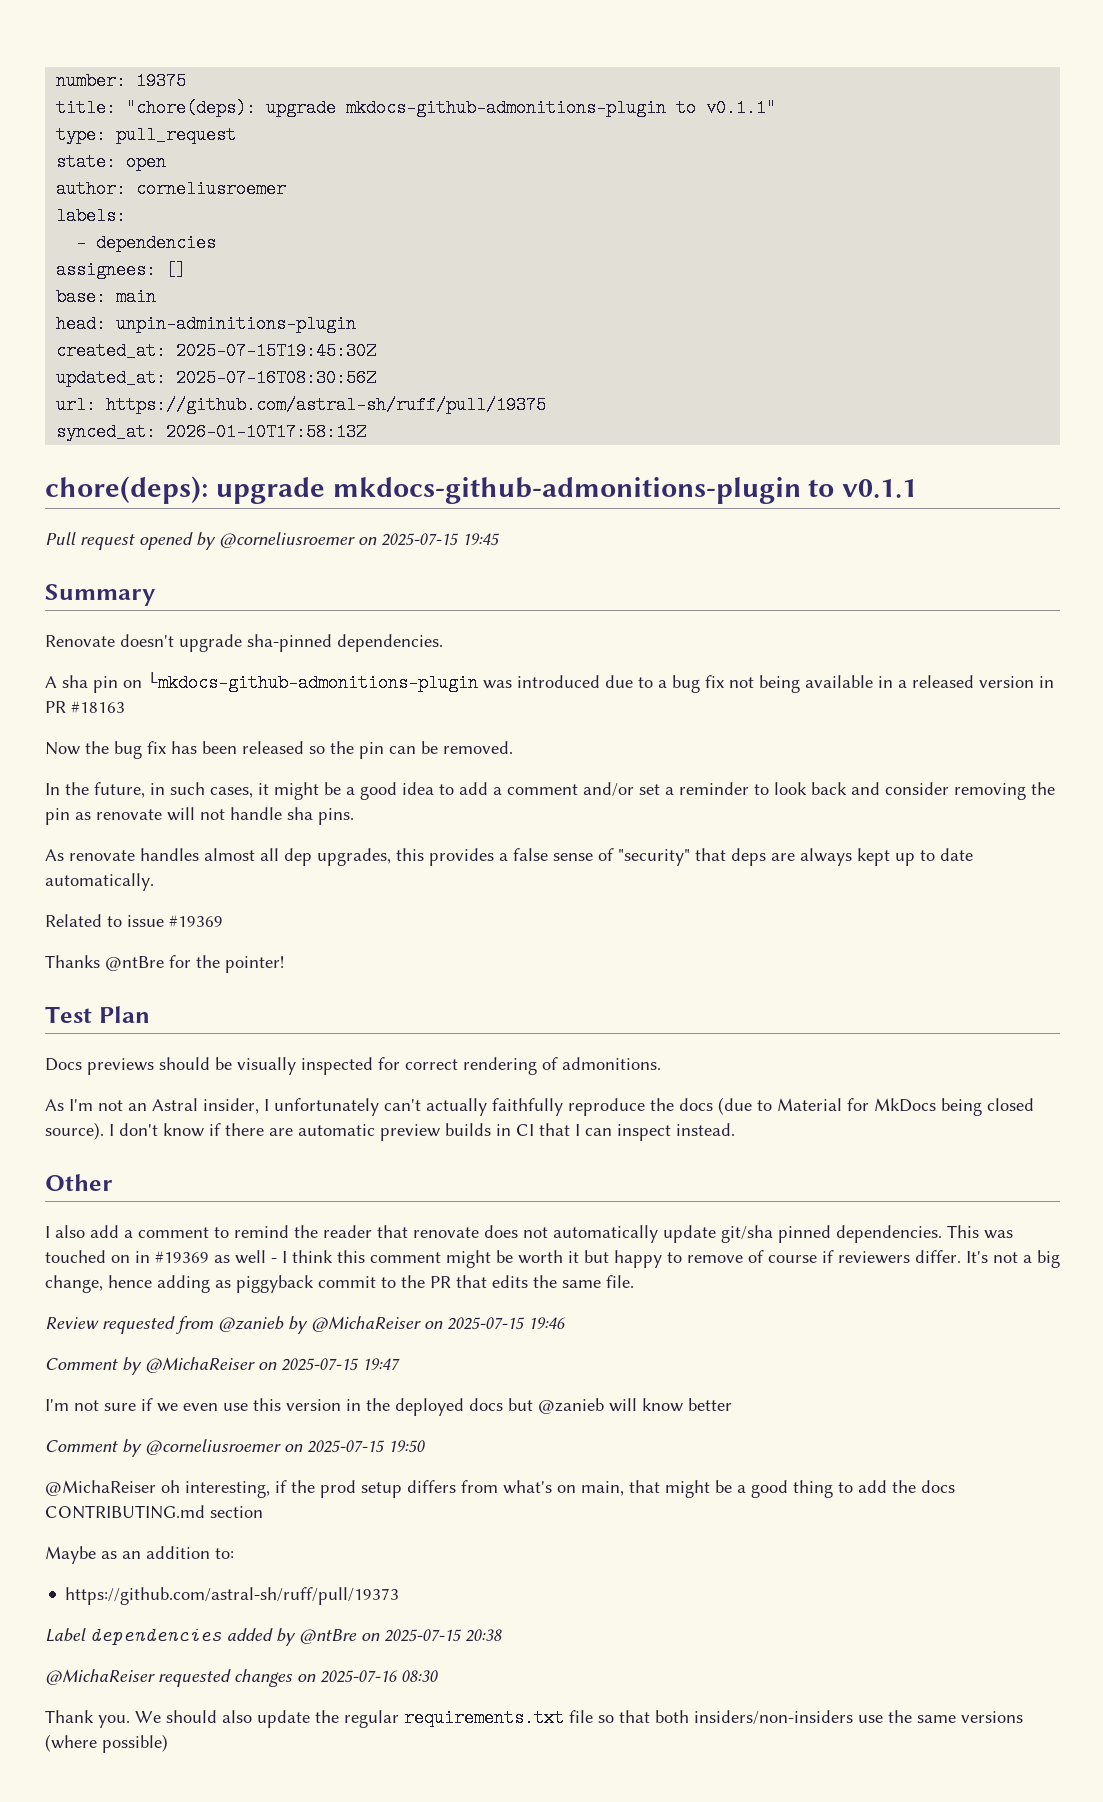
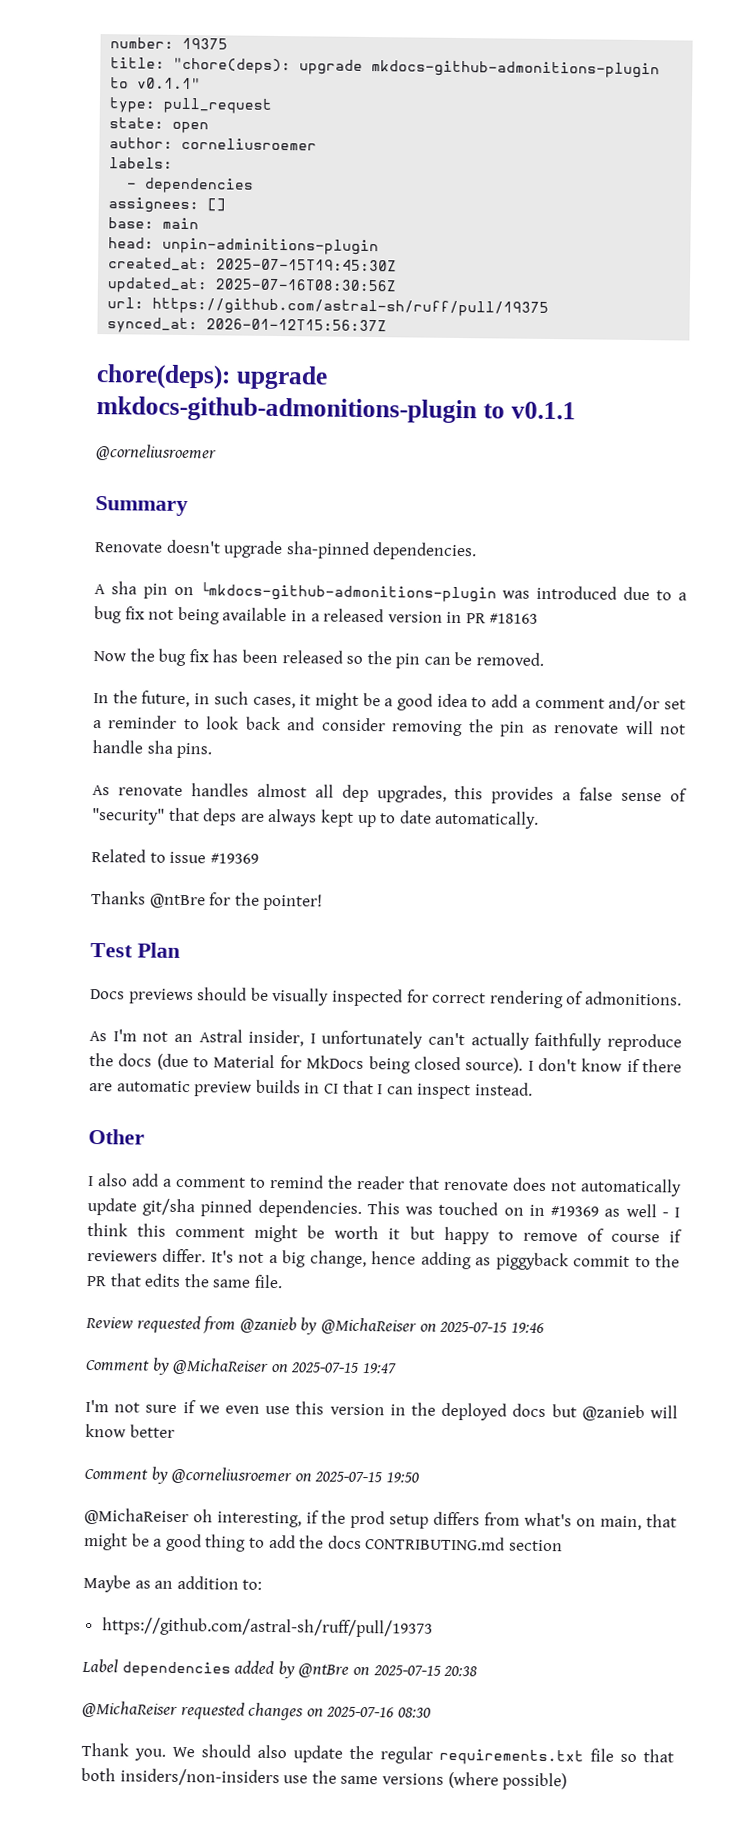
- synced_at: 2026-01-10T17:58:13Z
+ synced_at: 2026-01-12T15:56:37Z
  chore(deps): upgrade mkdocs-github-admonitions-plugin to v0.1.1
- Pull request opened by @corneliusroemer on 2025-07-15 19:45
+ @corneliusroemer

